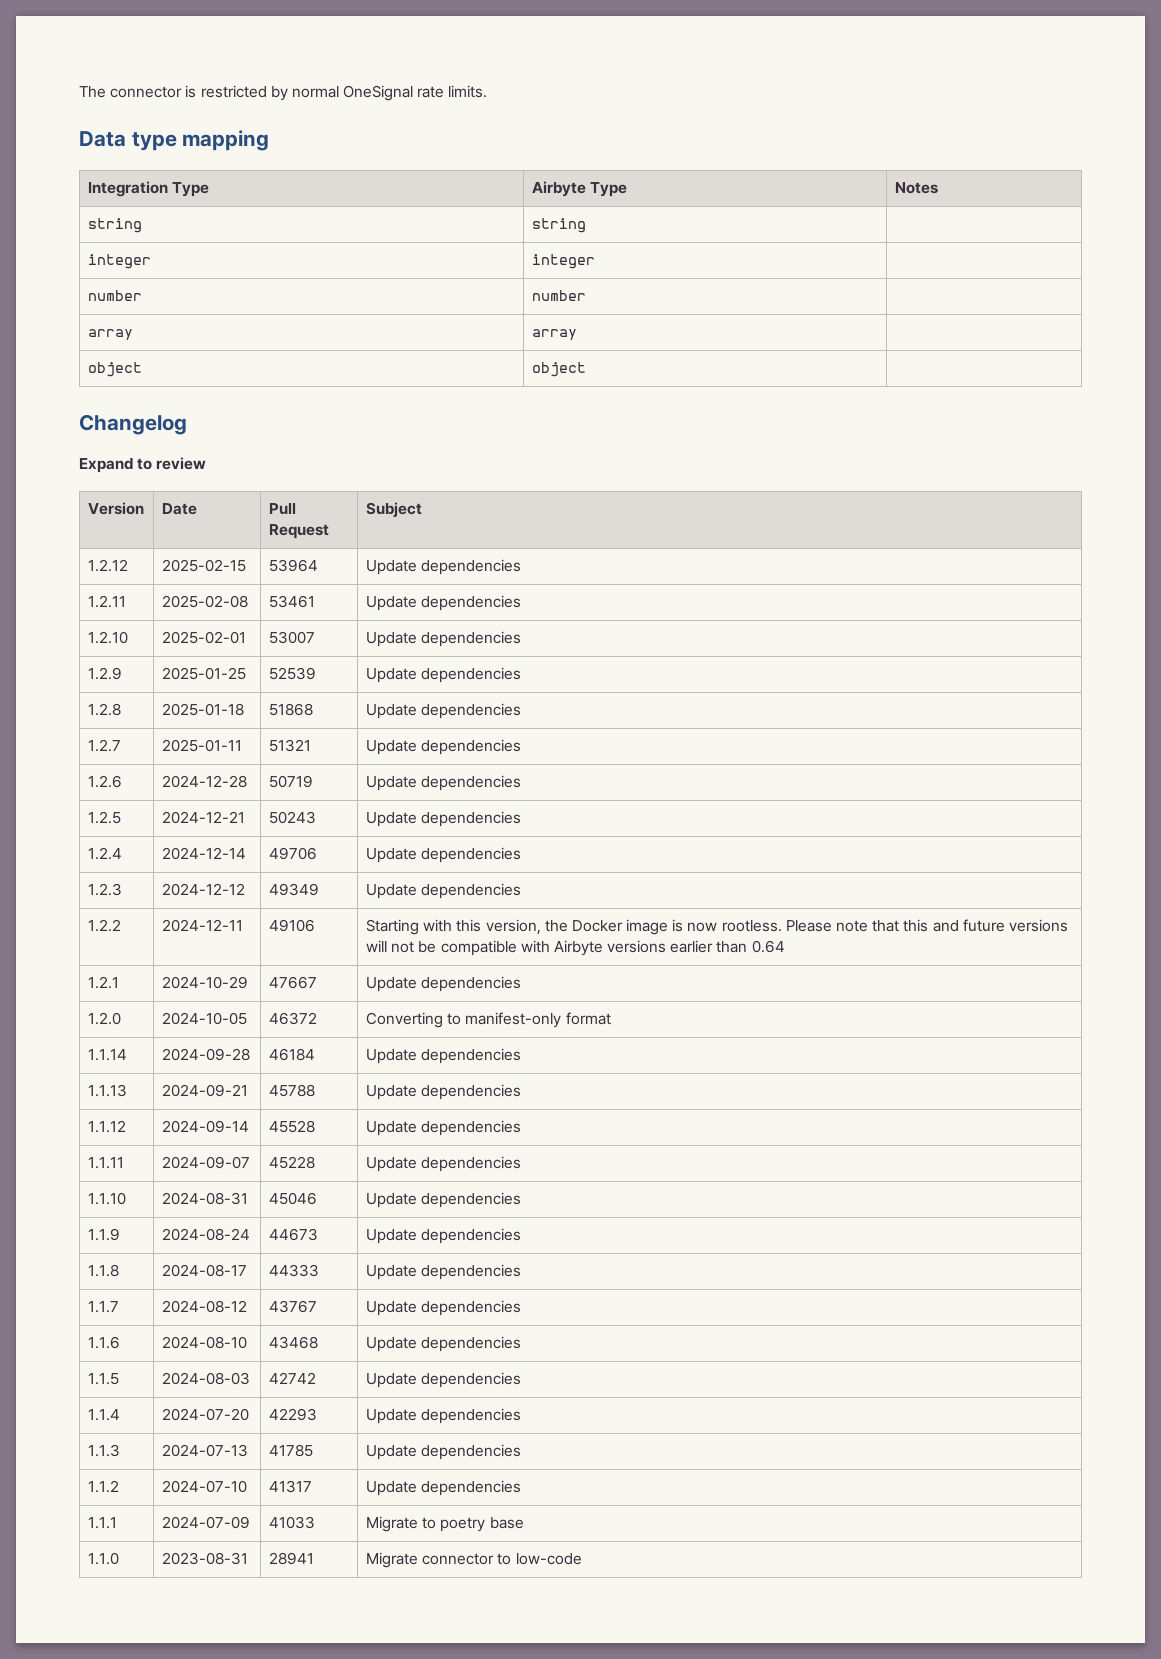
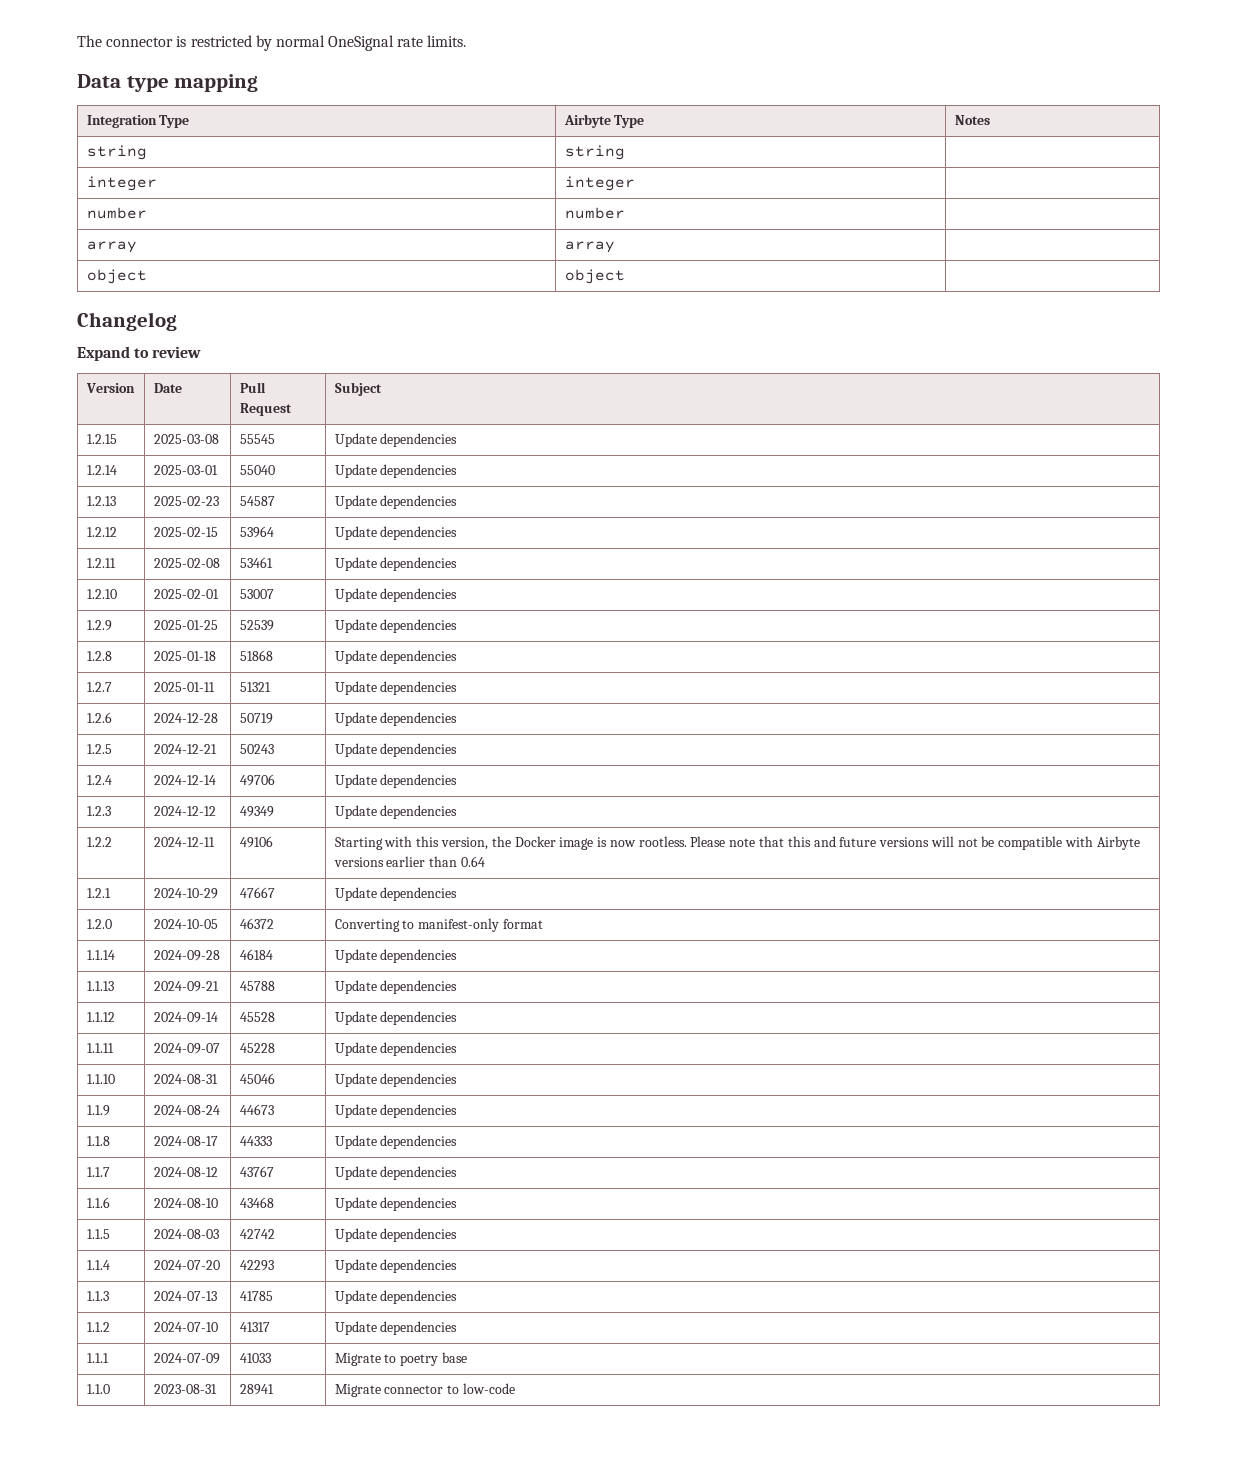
+ 1.2.15 | 2025-03-08 | 55545 | Update dependencies
+ 1.2.14 | 2025-03-01 | 55040 | Update dependencies
+ 1.2.13 | 2025-02-23 | 54587 | Update dependencies

